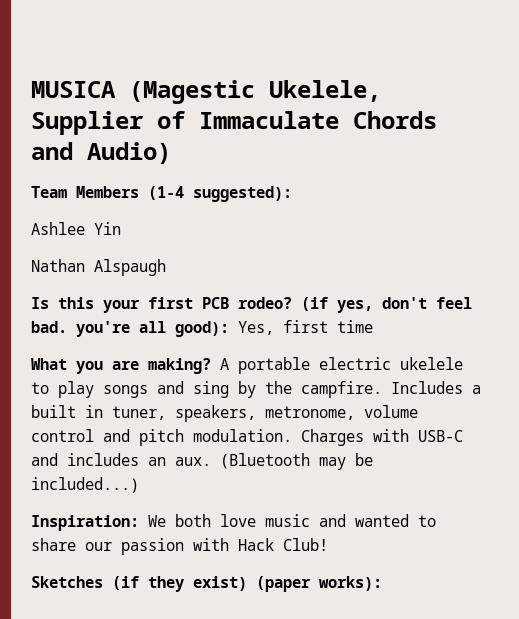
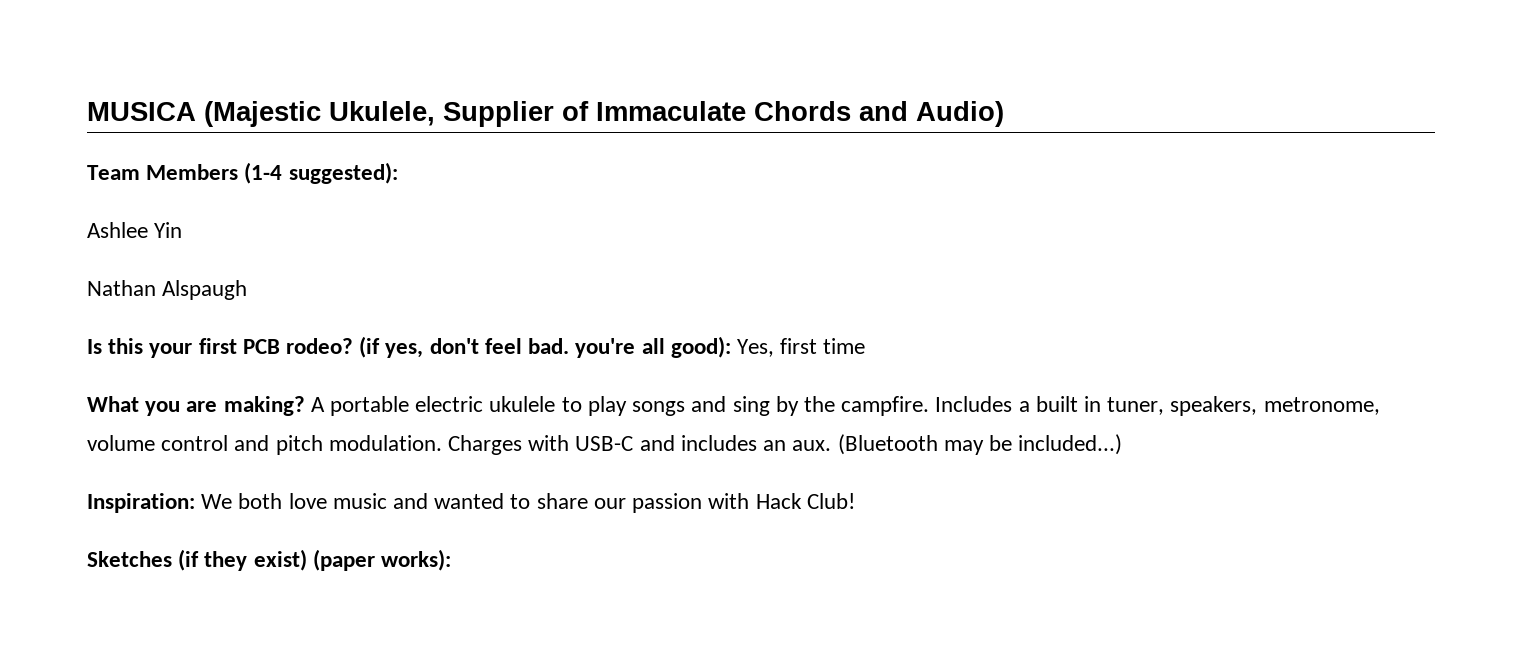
- MUSICA (Magestic Ukelele, Supplier of Immaculate Chords and Audio)
+ MUSICA (Majestic Ukulele, Supplier of Immaculate Chords and Audio)
- A portable electric ukelele to play songs and sing by the campfire.
+ A portable electric ukulele to play songs and sing by the campfire.

